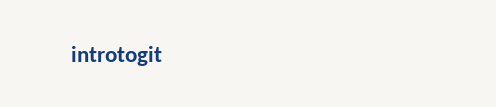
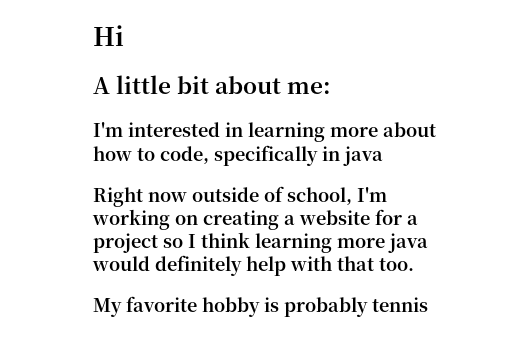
- introtogit
+ Hi
+ A little bit about me:
+ I'm interested in learning more about how to code, specifically in java
+ Right now outside of school, I'm working on creating a website for a project so I think learning more java would definitely help with that too.
+ My favorite hobby is probably tennis

